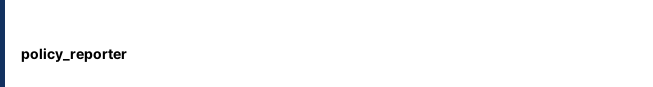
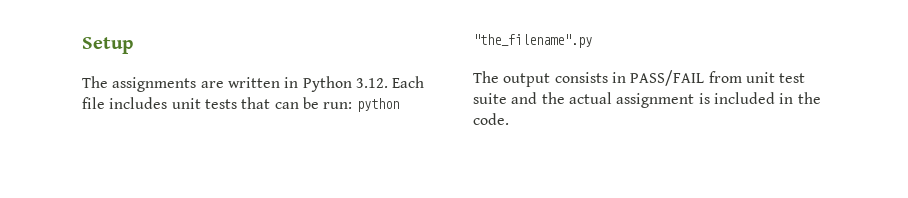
- policy_reporter
+ Setup
+ The assignments are written in Python 3.12. Each file includes unit tests that can be run: python "the_filename".py
+ The output consists in PASS/FAIL from unit test suite and the actual assignment is included in the code.

